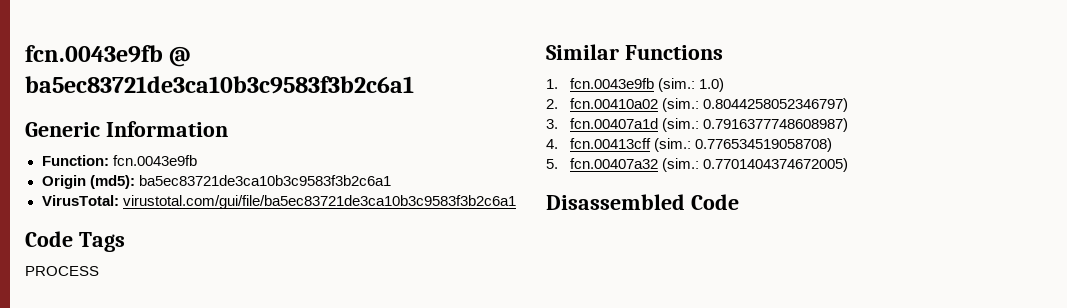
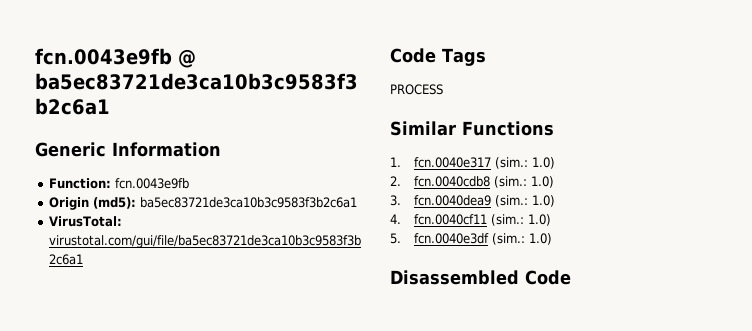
- 1. fcn.0043e9fb (sim.: 1.0)
+ 1. fcn.0040e317 (sim.: 1.0)
- 2. fcn.00410a02 (sim.: 0.8044258052346797)
- 3. fcn.00407a1d (sim.: 0.7916377748608987)
- 4. fcn.00413cff (sim.: 0.776534519058708)
- 5. fcn.00407a32 (sim.: 0.7701404374672005)
+ 2. fcn.0040cdb8 (sim.: 1.0)
+ 3. fcn.0040dea9 (sim.: 1.0)
+ 4. fcn.0040cf11 (sim.: 1.0)
+ 5. fcn.0040e3df (sim.: 1.0)

